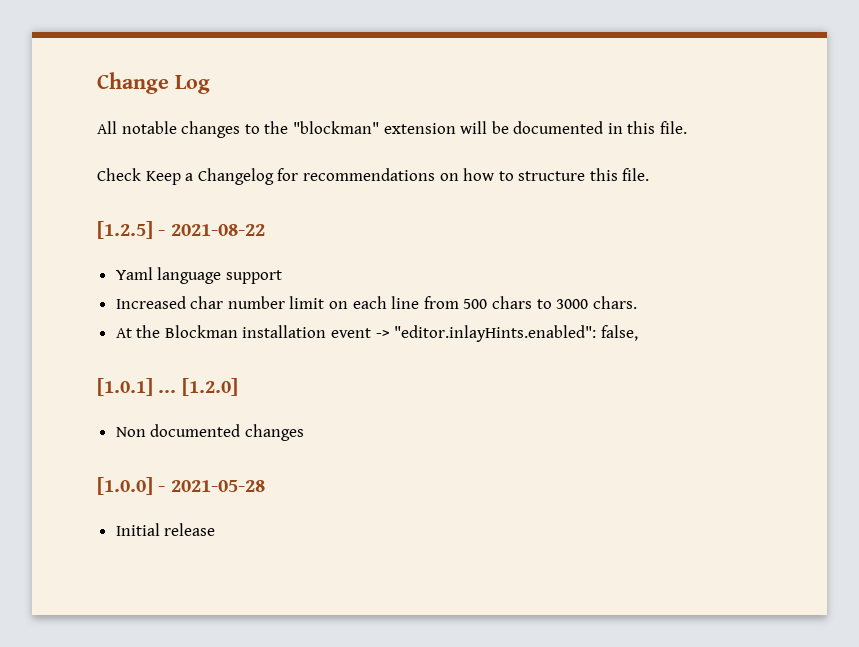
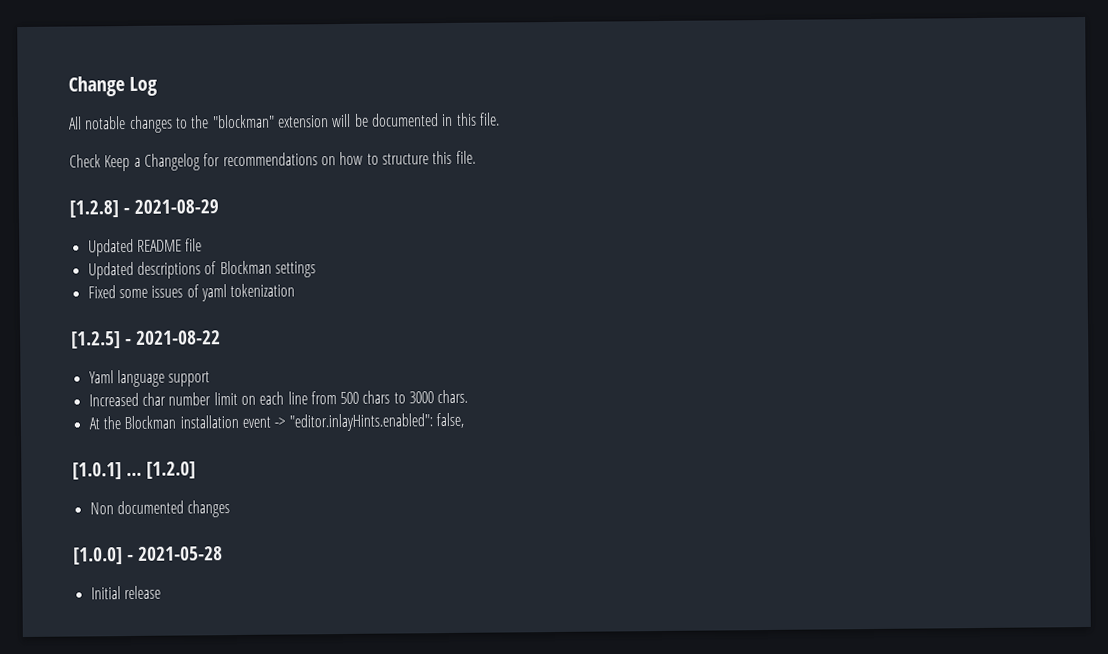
+ [1.2.8] - 2021-08-29
+ Updated README file
+ Updated descriptions of Blockman settings
+ Fixed some issues of yaml tokenization

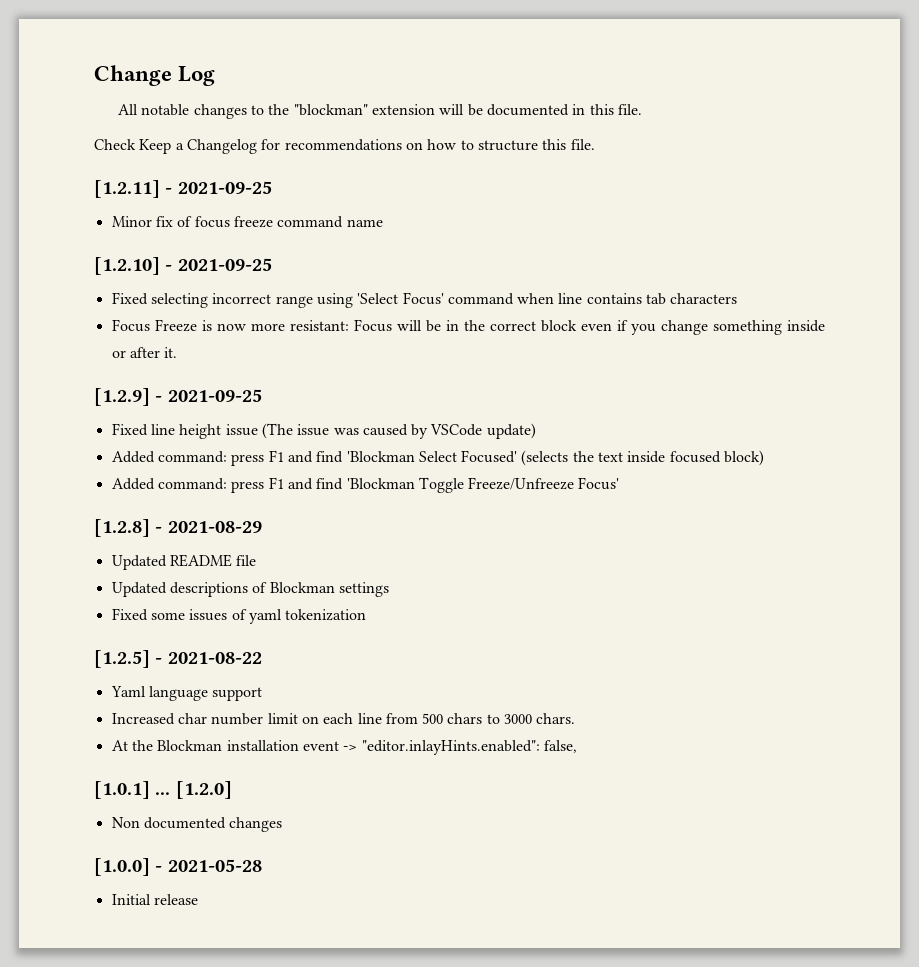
+ [1.2.11] - 2021-09-25
+ Minor fix of focus freeze command name
+ [1.2.10] - 2021-09-25
+ Fixed selecting incorrect range using 'Select Focus' command when line contains tab characters
+ Focus Freeze is now more resistant: Focus will be in the correct block even if you change something inside or after it.
+ [1.2.9] - 2021-09-25
+ Fixed line height issue (The issue was caused by VSCode update)
+ Added command: press F1 and find 'Blockman Select Focused' (selects the text inside focused block)
+ Added command: press F1 and find 'Blockman Toggle Freeze/Unfreeze Focus'

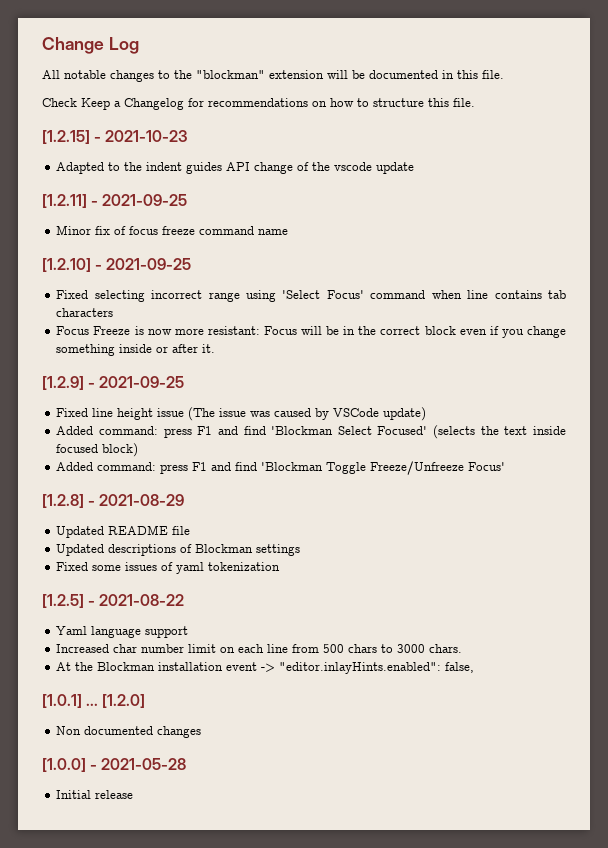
+ [1.2.15] - 2021-10-23
+ Adapted to the indent guides API change of the vscode update

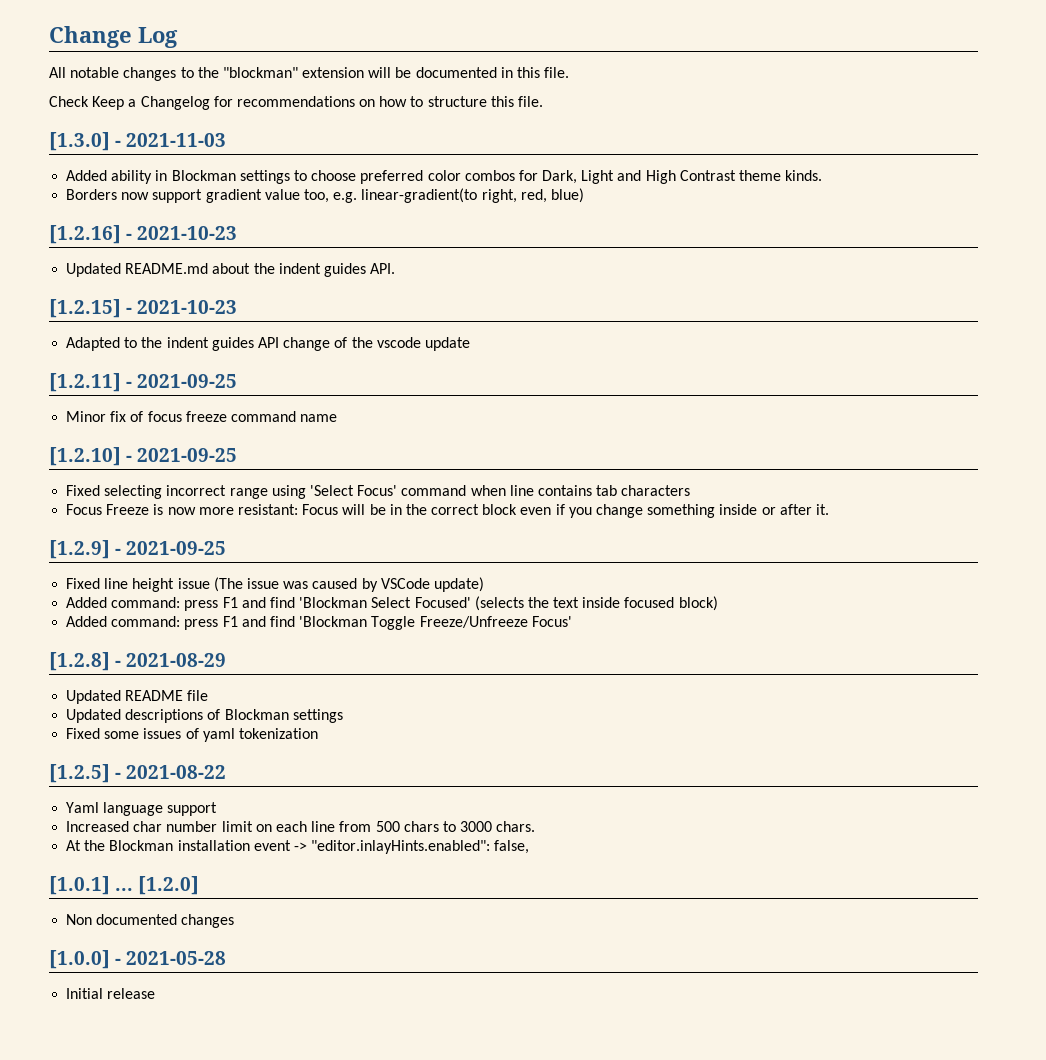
+ [1.3.0] - 2021-11-03
+ Added ability in Blockman settings to choose preferred color combos for Dark, Light and High Contrast theme kinds.
+ Borders now support gradient value too, e.g. linear-gradient(to right, red, blue)
+ [1.2.16] - 2021-10-23
+ Updated README.md about the indent guides API.

